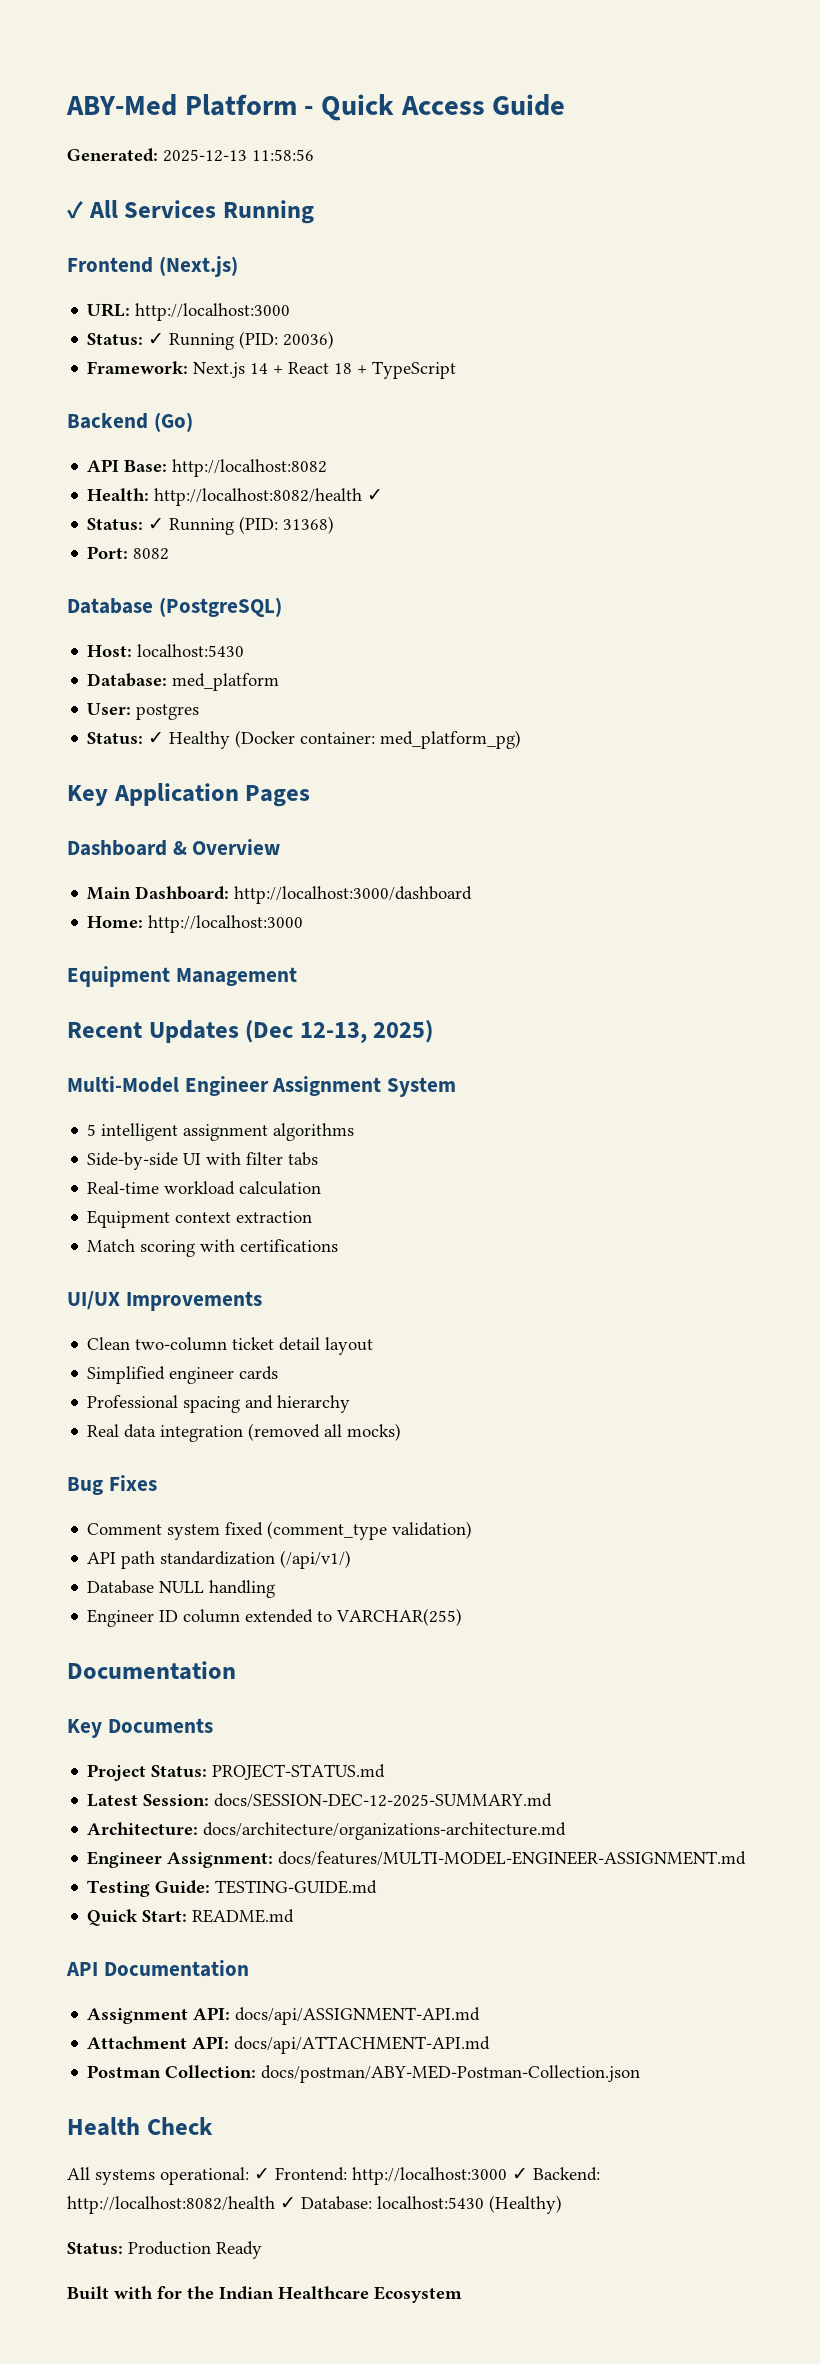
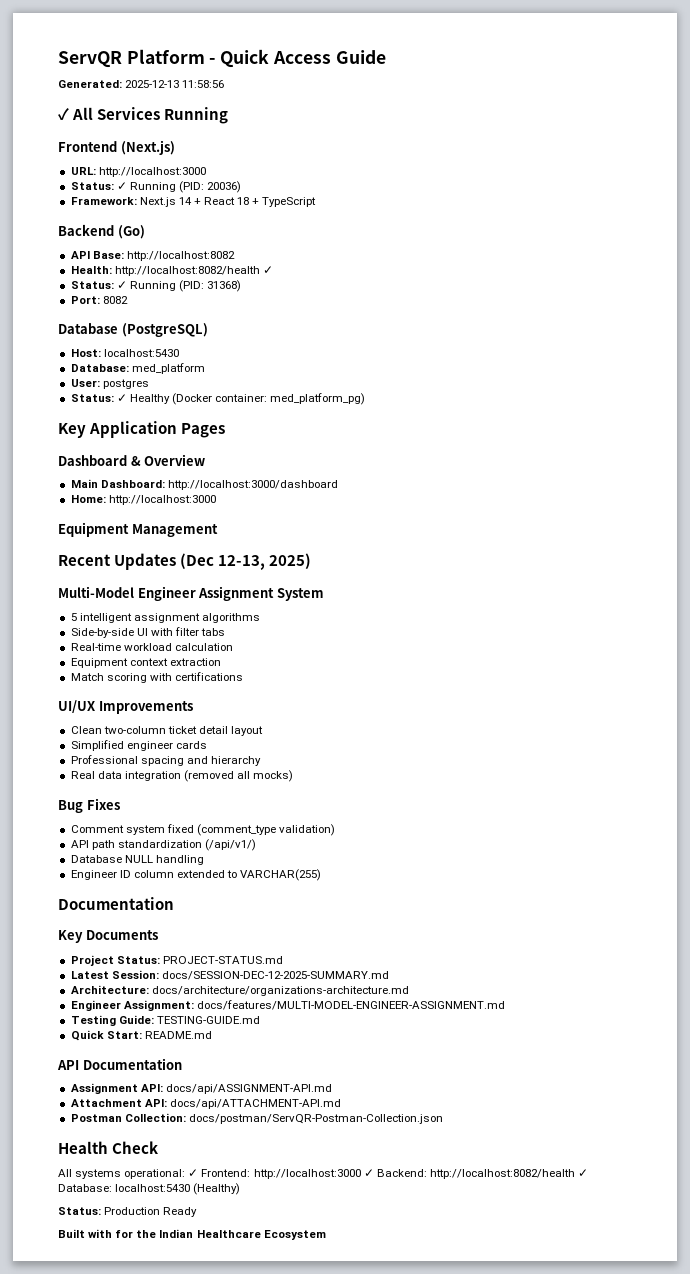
- ABY-Med Platform - Quick Access Guide
+ ServQR Platform - Quick Access Guide
- Postman Collection: docs/postman/ABY-MED-Postman-Collection.json
+ Postman Collection: docs/postman/ServQR-Postman-Collection.json

